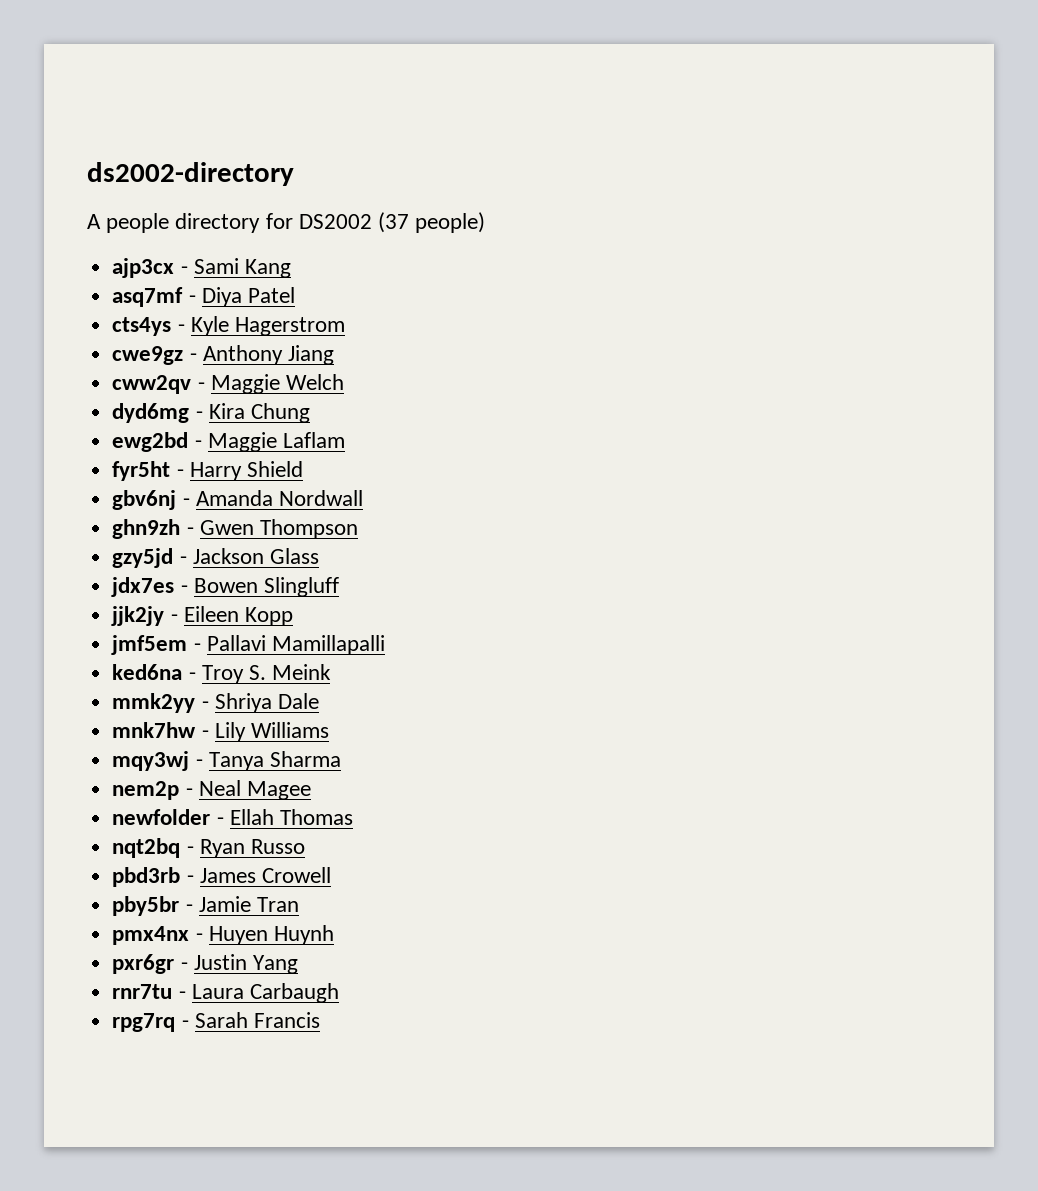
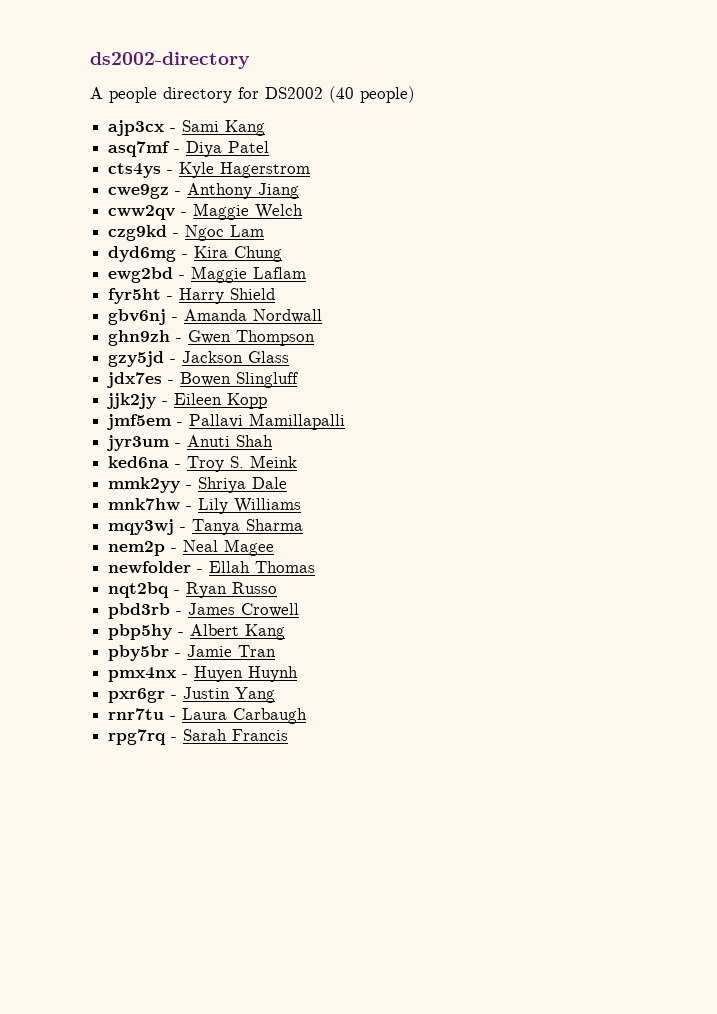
- A people directory for DS2002 (37 people)
+ A people directory for DS2002 (40 people)
+ czg9kd - Ngoc Lam
+ jyr3um - Anuti Shah
+ pbp5hy - Albert Kang

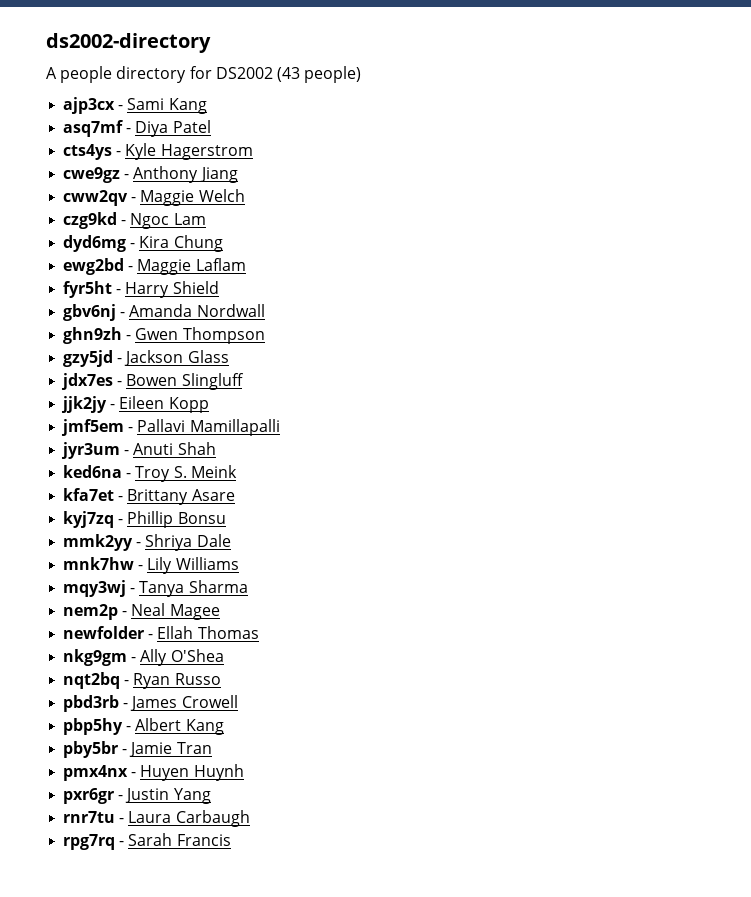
- A people directory for DS2002 (40 people)
+ A people directory for DS2002 (43 people)
+ kfa7et - Brittany Asare
+ kyj7zq - Phillip Bonsu
+ nkg9gm - Ally O'Shea

